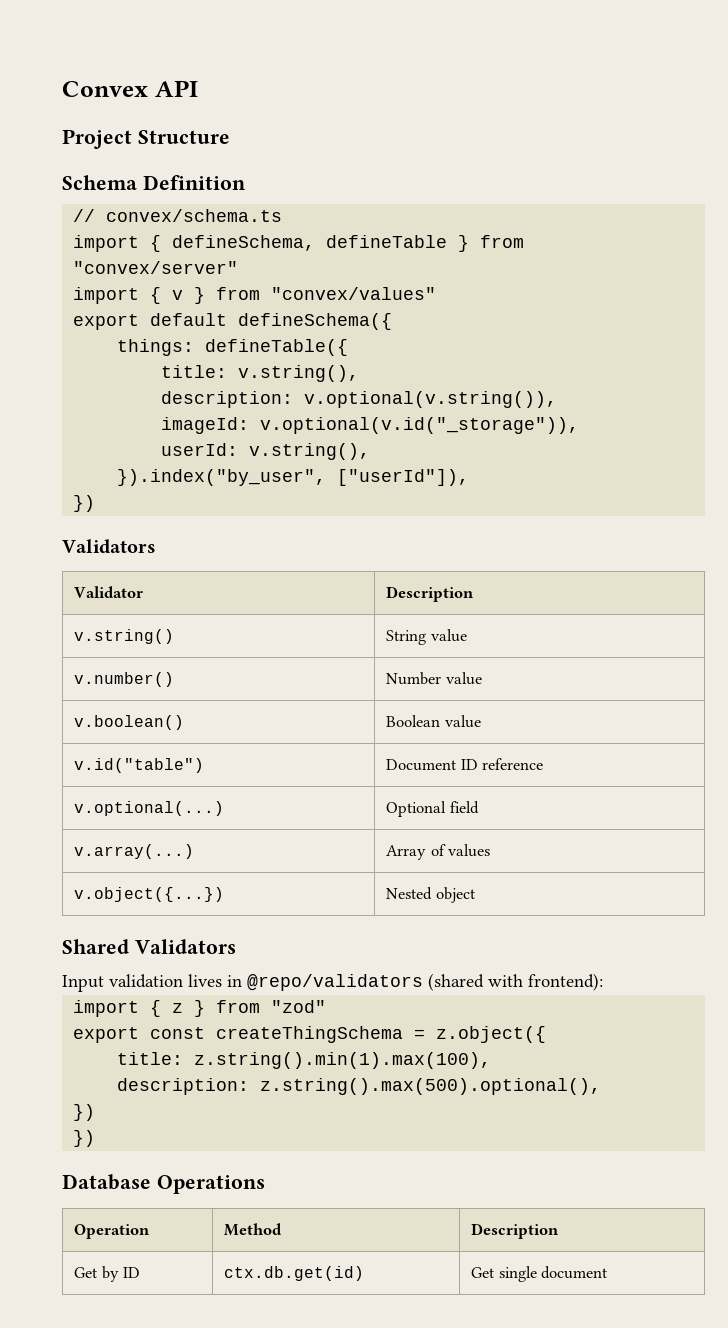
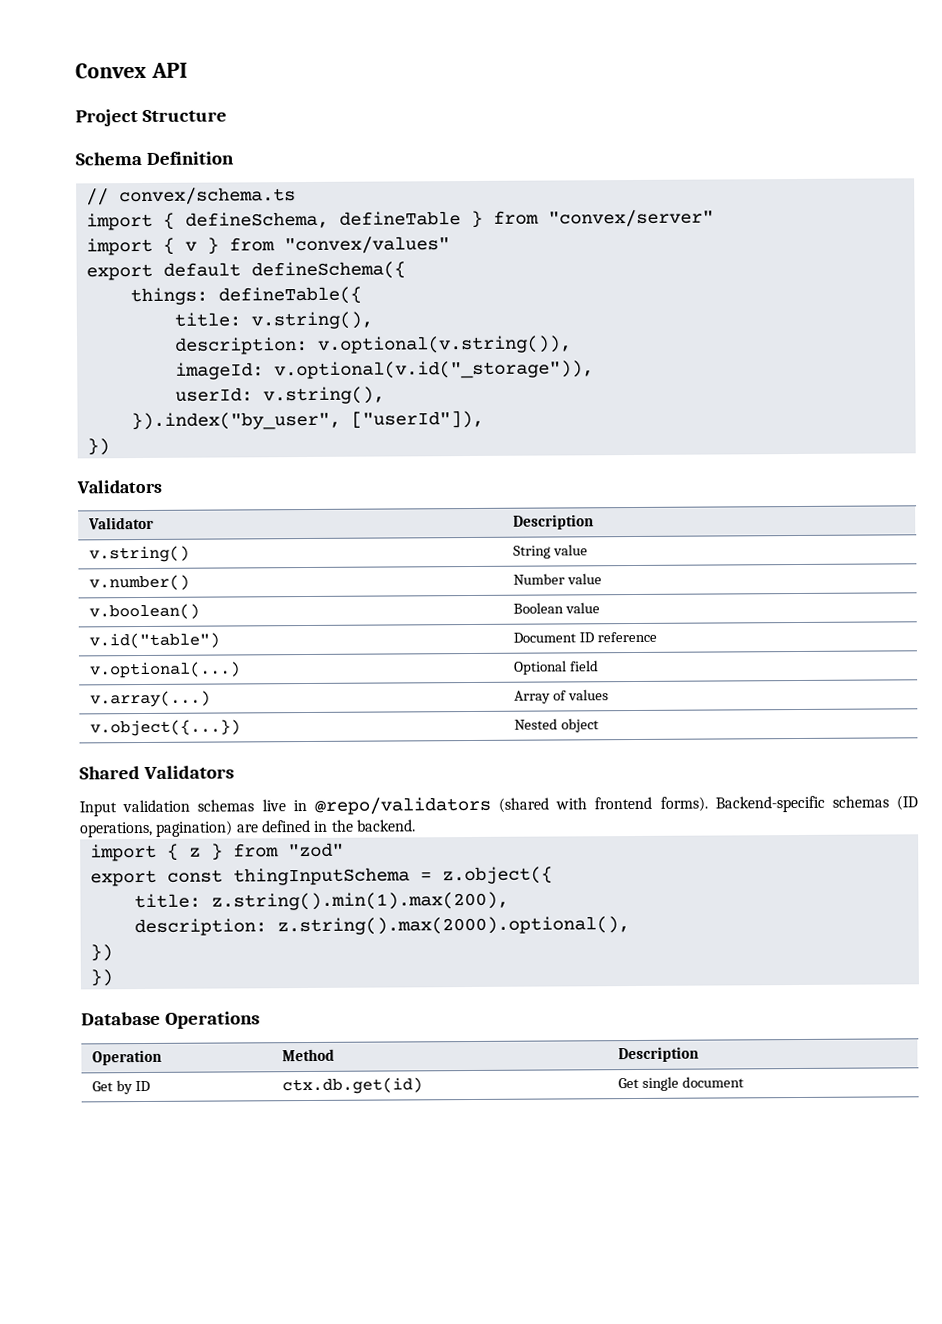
- Input validation lives in @repo/validators (shared with frontend):
+ Input validation schemas live in @repo/validators (shared with frontend forms). Backend-specific schemas (ID operations, pagination) are defined in the backend.
- export const createThingSchema = z.object({
+ export const thingInputSchema = z.object({
- title: z.string().min(1).max(100),
- description: z.string().max(500).optional(),
+ title: z.string().min(1).max(200),
+ description: z.string().max(2000).optional(),

